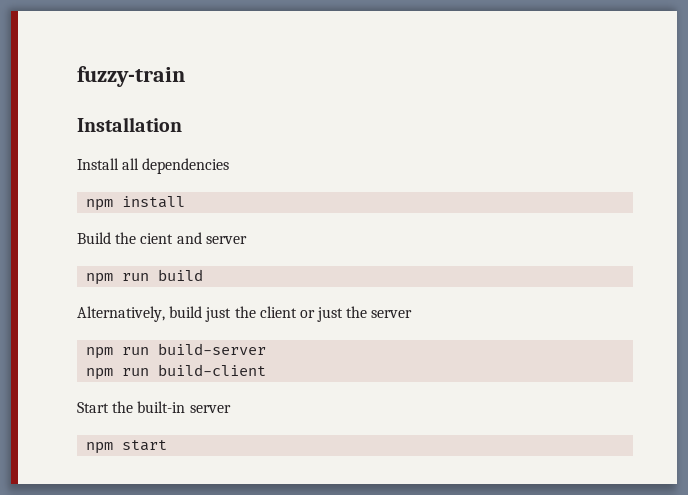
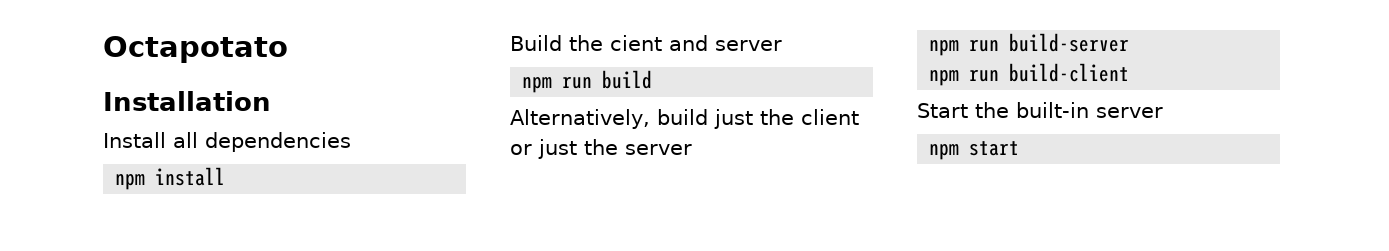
- fuzzy-train
+ Octapotato

